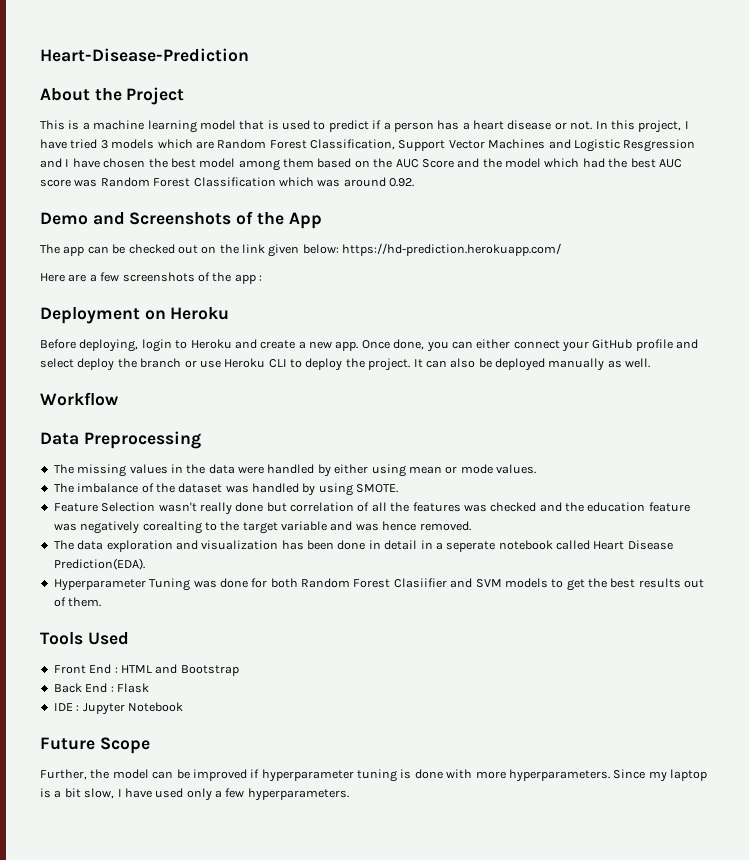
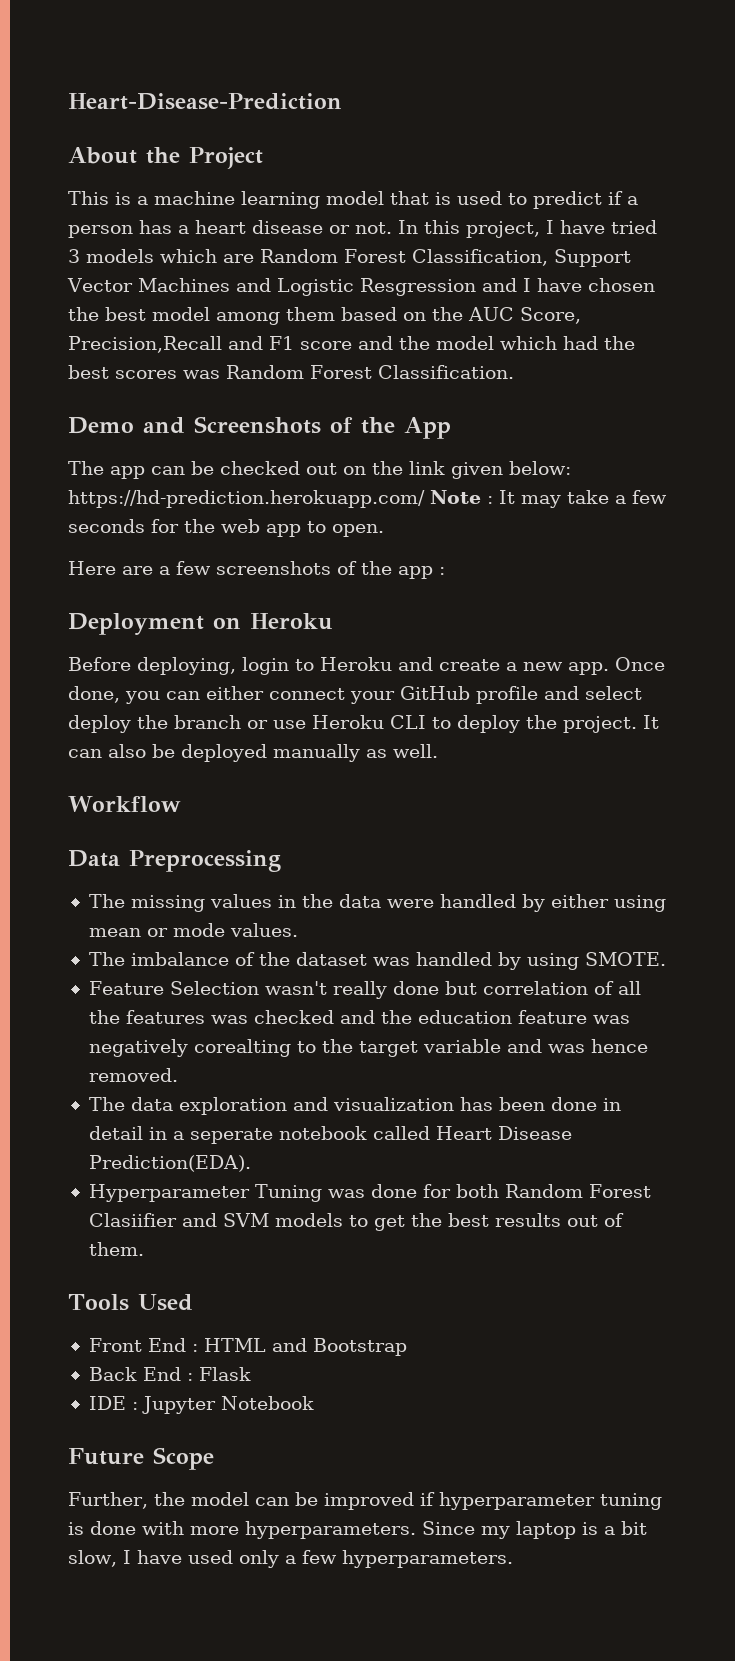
- In this project, I have tried 3 models which are Random Forest Classification, Support Vector Machines and Logistic Resgression and I have chosen the best model among them based on the AUC Score and the model which had the best AUC score was Random Forest Classification which was around 0.92.
+ In this project, I have tried 3 models which are Random Forest Classification, Support Vector Machines and Logistic Resgression and I have chosen the best model among them based on the AUC Score, Precision,Recall and F1 score and the model which had the best scores was Random Forest Classification.
- The app can be checked out on the link given below: https://hd-prediction.herokuapp.com/
+ The app can be checked out on the link given below: https://hd-prediction.herokuapp.com/ Note : It may take a few seconds for the web app to open.

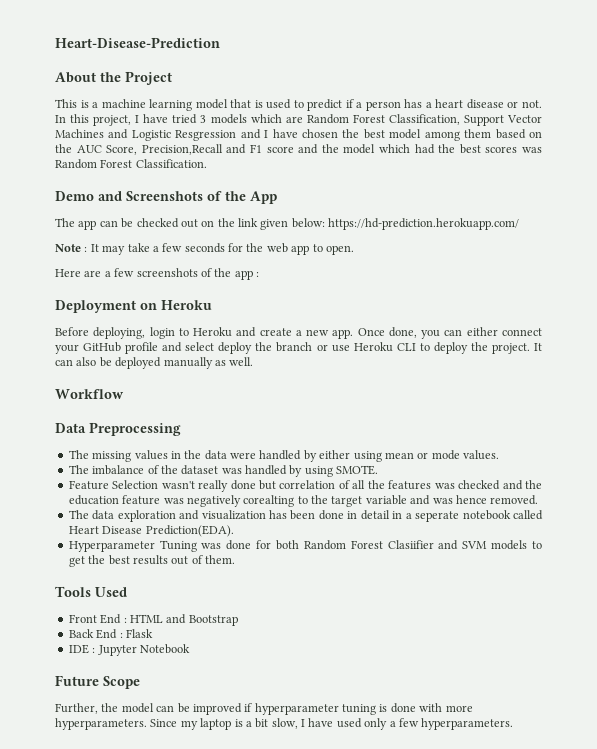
- The app can be checked out on the link given below: https://hd-prediction.herokuapp.com/ Note : It may take a few seconds for the web app to open.
+ The app can be checked out on the link given below: https://hd-prediction.herokuapp.com/
+ Note : It may take a few seconds for the web app to open.

